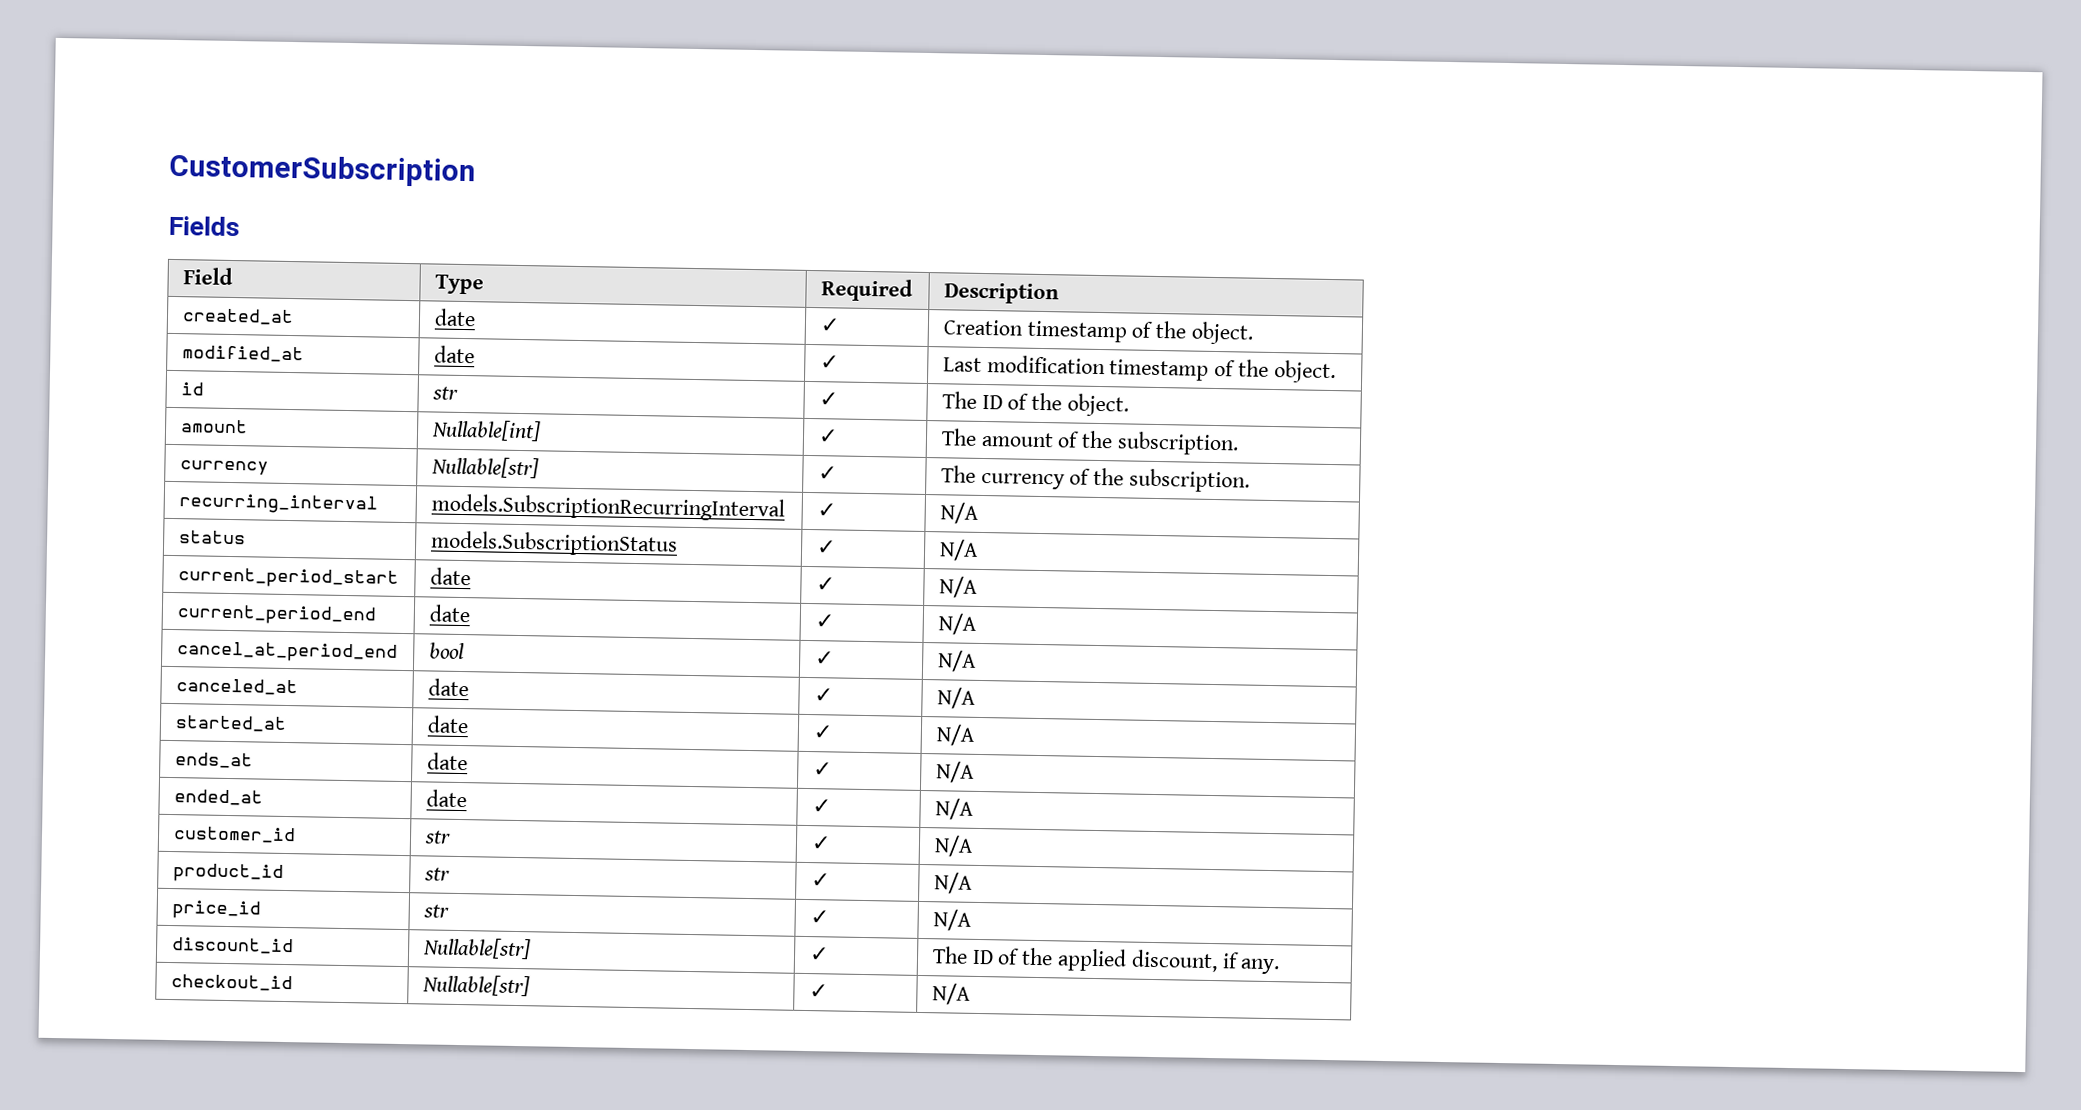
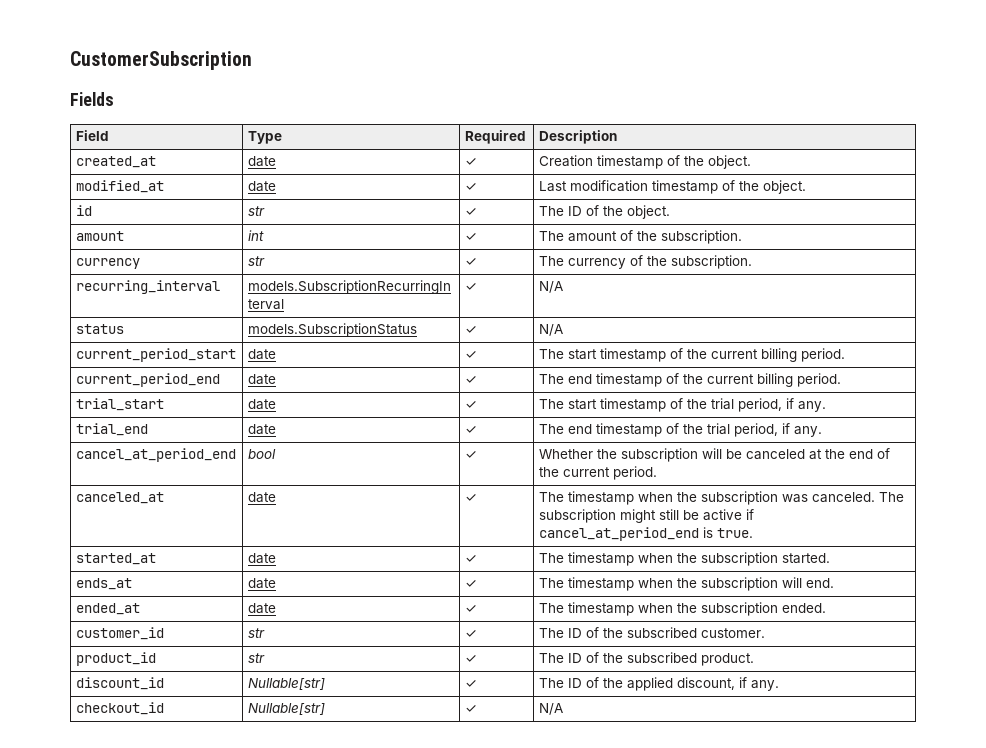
- amount | Nullable[int] | ✓ | The amount of the subscription.
+ amount | int | ✓ | The amount of the subscription.
- currency | Nullable[str] | ✓ | The currency of the subscription.
+ currency | str | ✓ | The currency of the subscription.
- current_period_start | date | ✓ | N/A
- current_period_end | date | ✓ | N/A
- cancel_at_period_end | bool | ✓ | N/A
- canceled_at | date | ✓ | N/A
- started_at | date | ✓ | N/A
- ends_at | date | ✓ | N/A
- ended_at | date | ✓ | N/A
- customer_id | str | ✓ | N/A
- product_id | str | ✓ | N/A
- price_id | str | ✓ | N/A
+ current_period_start | date | ✓ | The start timestamp of the current billing period.
+ current_period_end | date | ✓ | The end timestamp of the current billing period.
+ trial_start | date | ✓ | The start timestamp of the trial period, if any.
+ trial_end | date | ✓ | The end timestamp of the trial period, if any.
+ cancel_at_period_end | bool | ✓ | Whether the subscription will be canceled at the end of the current period.
+ canceled_at | date | ✓ | The timestamp when the subscription was canceled. The subscription might still be active if cancel_at_period_end is true.
+ started_at | date | ✓ | The timestamp when the subscription started.
+ ends_at | date | ✓ | The timestamp when the subscription will end.
+ ended_at | date | ✓ | The timestamp when the subscription ended.
+ customer_id | str | ✓ | The ID of the subscribed customer.
+ product_id | str | ✓ | The ID of the subscribed product.

